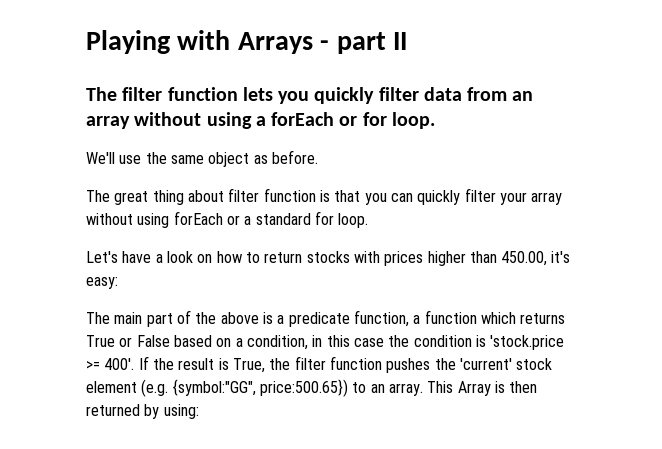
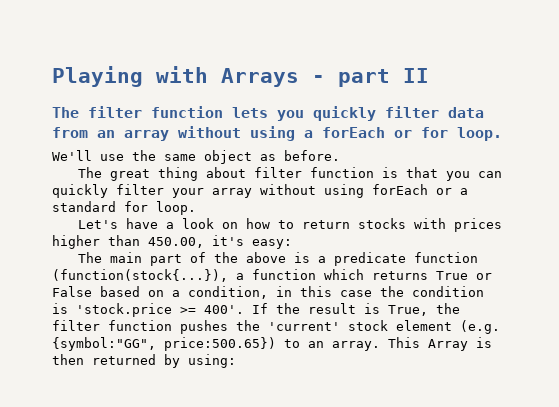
- The main part of the above is a predicate function, a function which returns True or False based on a condition, in this case the condition is 'stock.price >= 400'.
+ The main part of the above is a predicate function (function(stock{...}), a function which returns True or False based on a condition, in this case the condition is 'stock.price >= 400'.

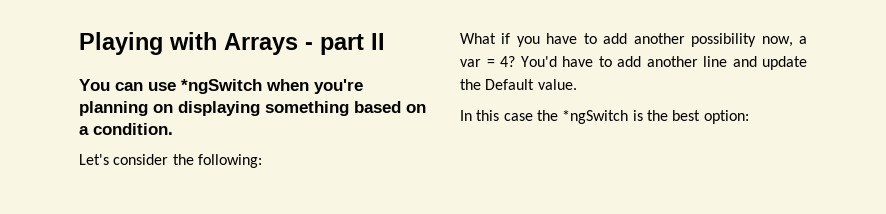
- The filter function lets you quickly filter data from an array without using a forEach or for loop.
- We'll use the same object as before.
- The great thing about filter function is that you can quickly filter your array without using forEach or a standard for loop.
- Let's have a look on how to return stocks with prices higher than 450.00, it's easy:
- The main part of the above is a predicate function (function(stock{...}), a function which returns True or False based on a condition, in this case the condition is 'stock.price >= 400'. If the result is True, the filter function pushes the 'current' stock element (e.g. {symbol:"GG", price:500.65}) to an array. This Array is then returned by using:
+ You can use *ngSwitch when you're planning on displaying something based on a condition.
+ Let's consider the following:
+ What if you have to add another possibility now, a var = 4? You'd have to add another line and update the Default value.
+ In this case the *ngSwitch is the best option:

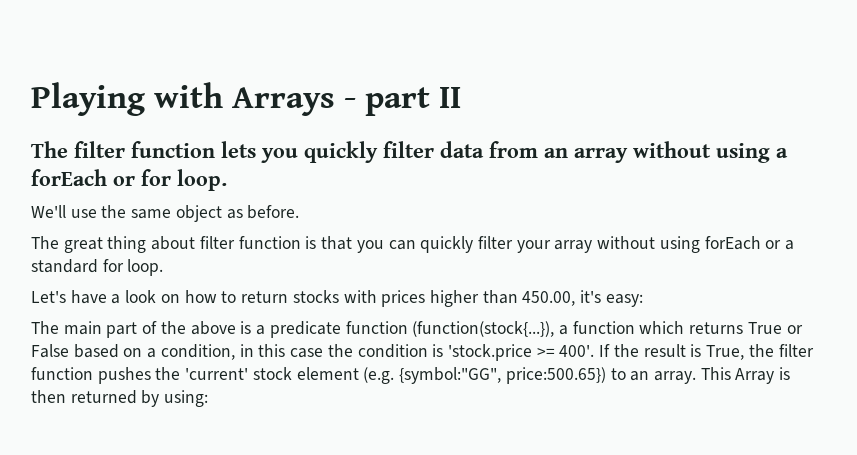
- You can use *ngSwitch when you're planning on displaying something based on a condition.
- Let's consider the following:
- What if you have to add another possibility now, a var = 4? You'd have to add another line and update the Default value.
- In this case the *ngSwitch is the best option:
+ The filter function lets you quickly filter data from an array without using a forEach or for loop.
+ We'll use the same object as before.
+ The great thing about filter function is that you can quickly filter your array without using forEach or a standard for loop.
+ Let's have a look on how to return stocks with prices higher than 450.00, it's easy:
+ The main part of the above is a predicate function (function(stock{...}), a function which returns True or False based on a condition, in this case the condition is 'stock.price >= 400'. If the result is True, the filter function pushes the 'current' stock element (e.g. {symbol:"GG", price:500.65}) to an array. This Array is then returned by using:

